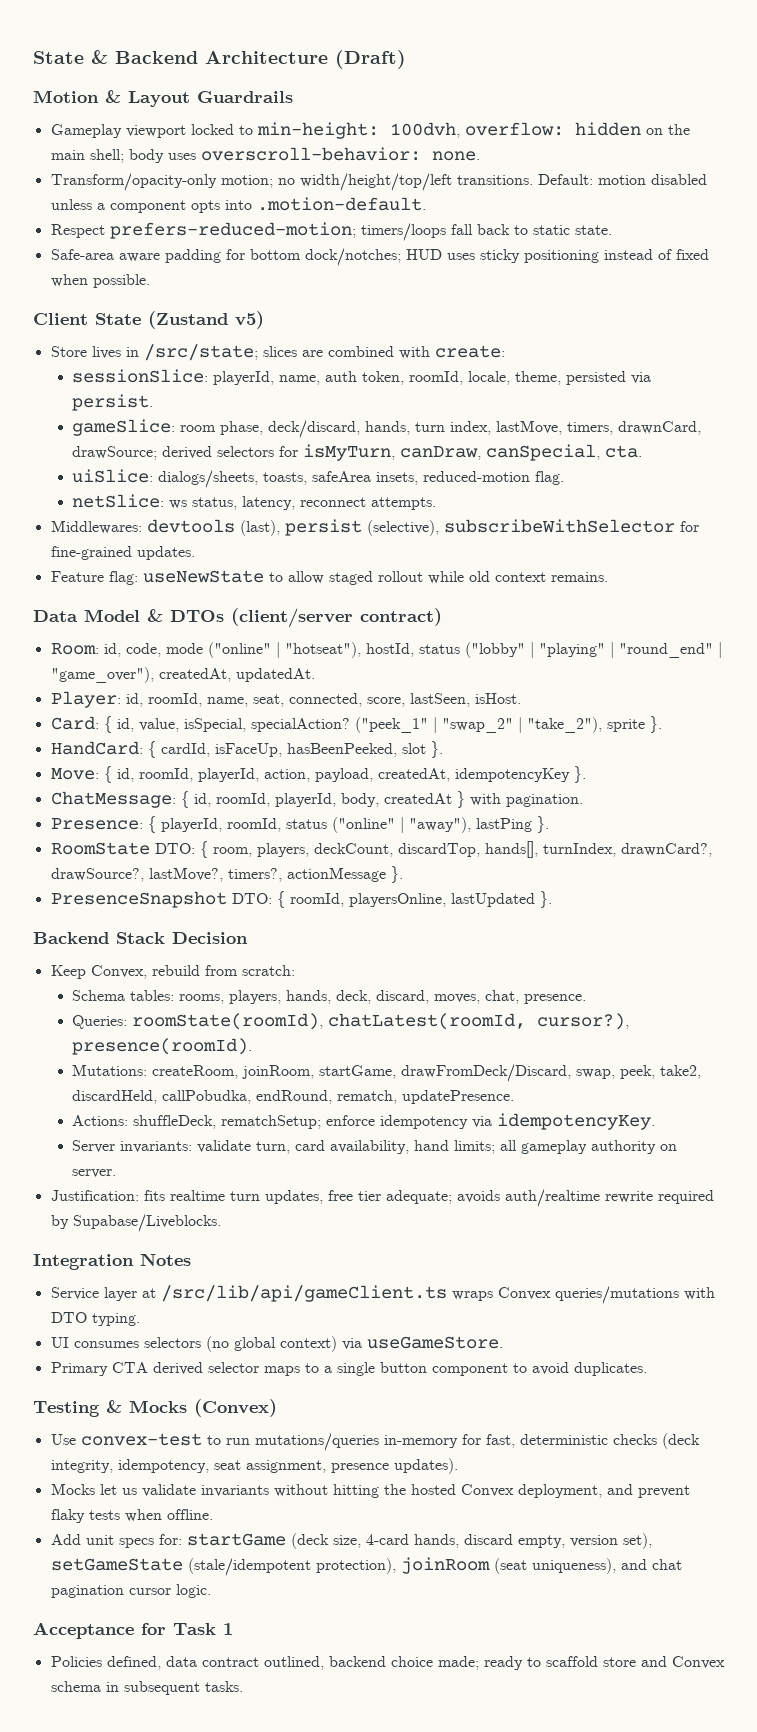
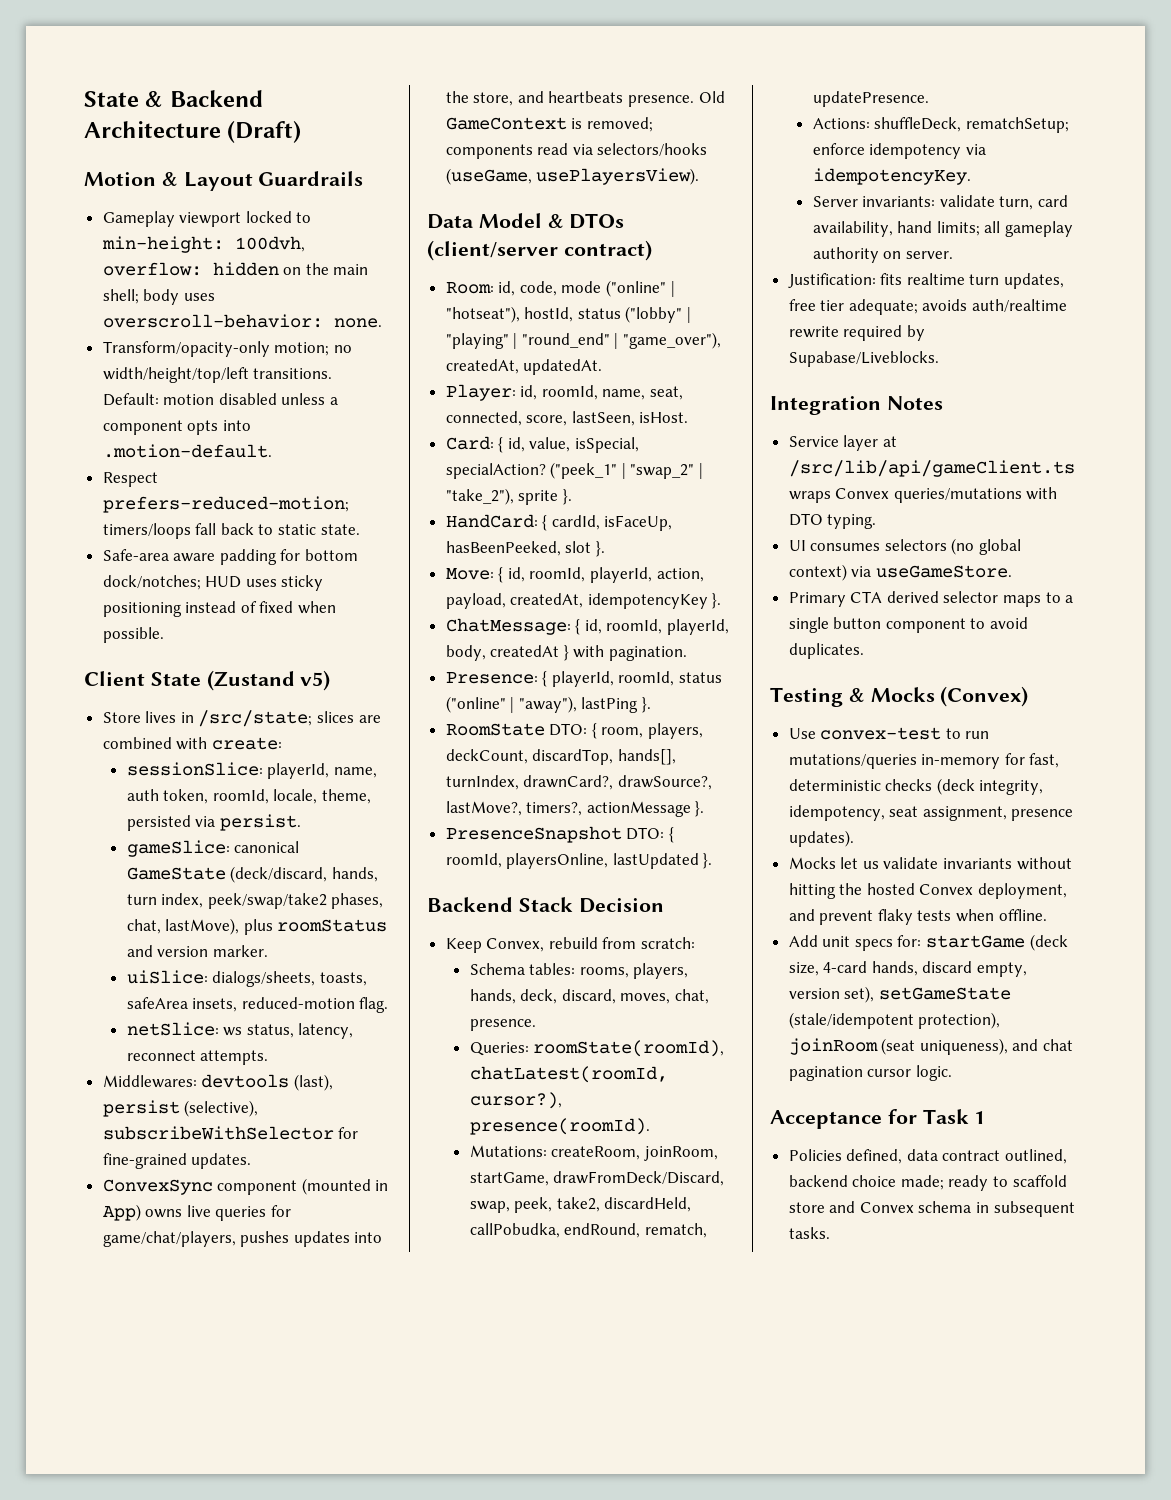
- gameSlice: room phase, deck/discard, hands, turn index, lastMove, timers, drawnCard, drawSource; derived selectors for isMyTurn, canDraw, canSpecial, cta.
+ gameSlice: canonical GameState (deck/discard, hands, turn index, peek/swap/take2 phases, chat, lastMove), plus roomStatus and version marker.
- Feature flag: useNewState to allow staged rollout while old context remains.
+ ConvexSync component (mounted in App) owns live queries for game/chat/players, pushes updates into the store, and heartbeats presence. Old GameContext is removed; components read via selectors/hooks (useGame, usePlayersView).

